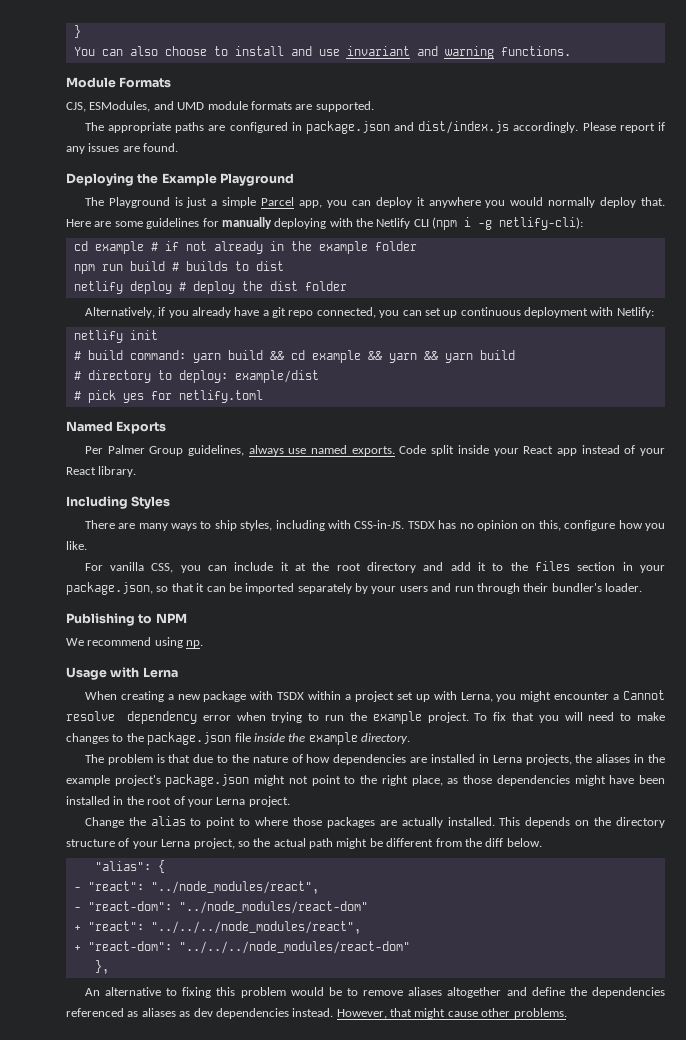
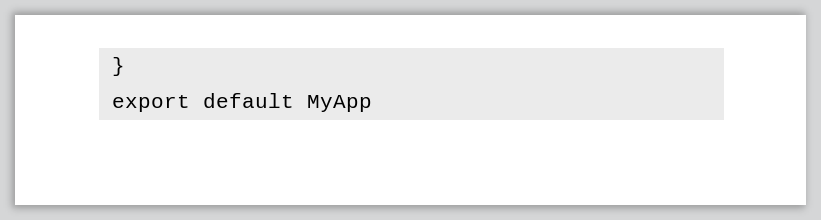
- You can also choose to install and use invariant and warning functions.
- Module Formats
- CJS, ESModules, and UMD module formats are supported.
- The appropriate paths are configured in package.json and dist/index.js accordingly. Please report if any issues are found.
- Deploying the Example Playground
- The Playground is just a simple Parcel app, you can deploy it anywhere you would normally deploy that. Here are some guidelines for manually deploying with the Netlify CLI (npm i -g netlify-cli):
- cd example # if not already in the example folder
- npm run build # builds to dist
- netlify deploy # deploy the dist folder
- Alternatively, if you already have a git repo connected, you can set up continuous deployment with Netlify:
- netlify init
- # build command: yarn build && cd example && yarn && yarn build
- # directory to deploy: example/dist
- # pick yes for netlify.toml
- Named Exports
- Per Palmer Group guidelines, always use named exports. Code split inside your React app instead of your React library.
- Including Styles
- There are many ways to ship styles, including with CSS-in-JS. TSDX has no opinion on this, configure how you like.
- For vanilla CSS, you can include it at the root directory and add it to the files section in your package.json, so that it can be imported separately by your users and run through their bundler's loader.
- Publishing to NPM
- We recommend using np.
- Usage with Lerna
- When creating a new package with TSDX within a project set up with Lerna, you might encounter a Cannot resolve dependency error when trying to run the example project. To fix that you will need to make changes to the package.json file inside the example directory.
- The problem is that due to the nature of how dependencies are installed in Lerna projects, the aliases in the example project's package.json might not point to the right place, as those dependencies might have been installed in the root of your Lerna project.
- Change the alias to point to where those packages are actually installed. This depends on the directory structure of your Lerna project, so the actual path might be different from the diff below.
- "alias": {
- - "react": "../node_modules/react",
- - "react-dom": "../node_modules/react-dom"
- + "react": "../../../node_modules/react",
- + "react-dom": "../../../node_modules/react-dom"
- },
- An alternative to fixing this problem would be to remove aliases altogether and define the dependencies referenced as aliases as dev dependencies instead. However, that might cause other problems.
+ export default MyApp

